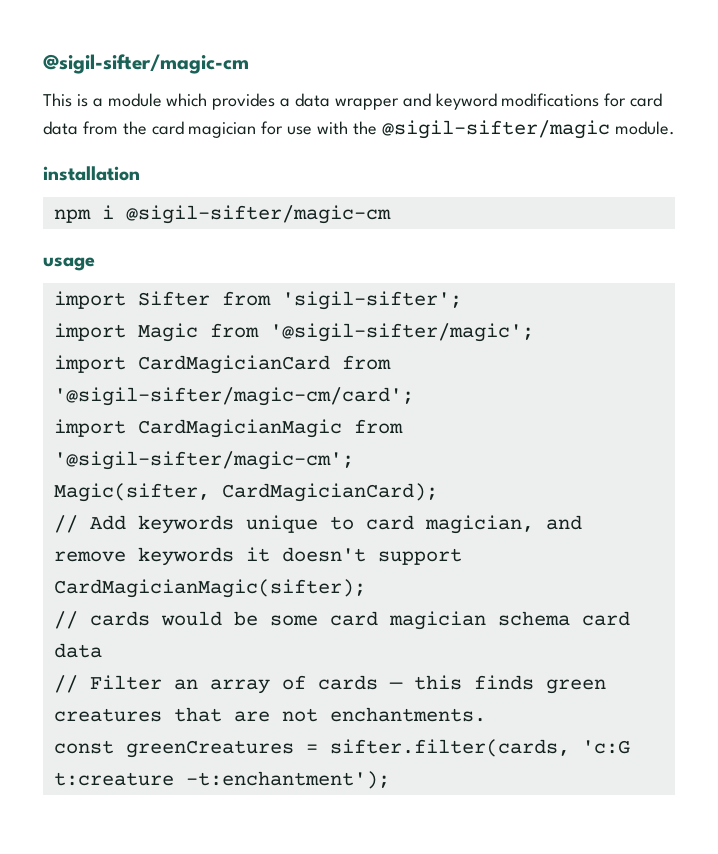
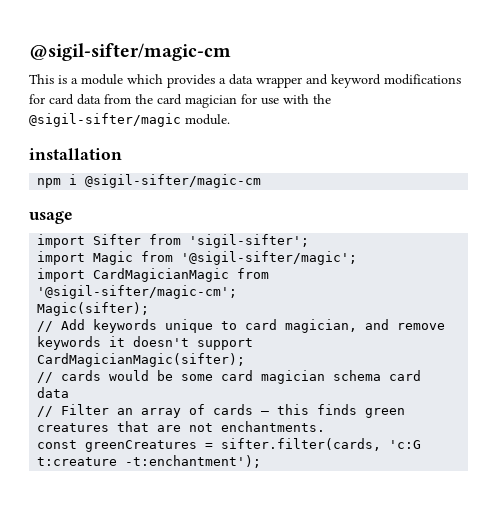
- import CardMagicianCard from '@sigil-sifter/magic-cm/card';
- Magic(sifter, CardMagicianCard);
+ Magic(sifter);

